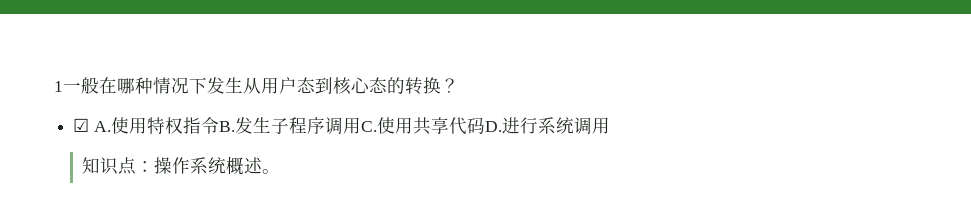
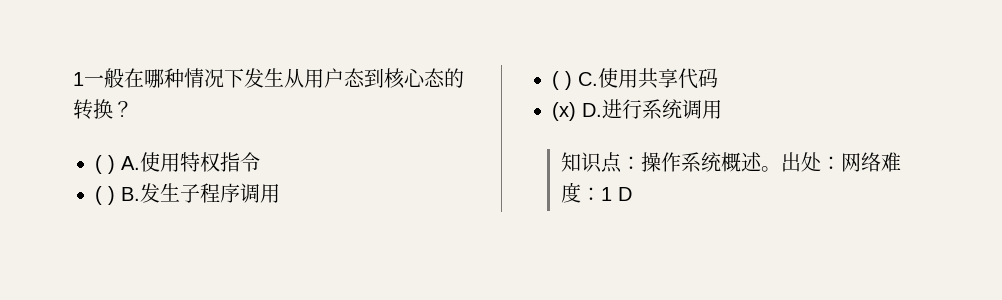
- ☑ A.使用特权指令B.发生子程序调用C.使用共享代码D.进行系统调用
+ ( ) A.使用特权指令
+ ( ) B.发生子程序调用
+ ( ) C.使用共享代码
+ (x) D.进行系统调用
+ 出处：网络难度：1 D

